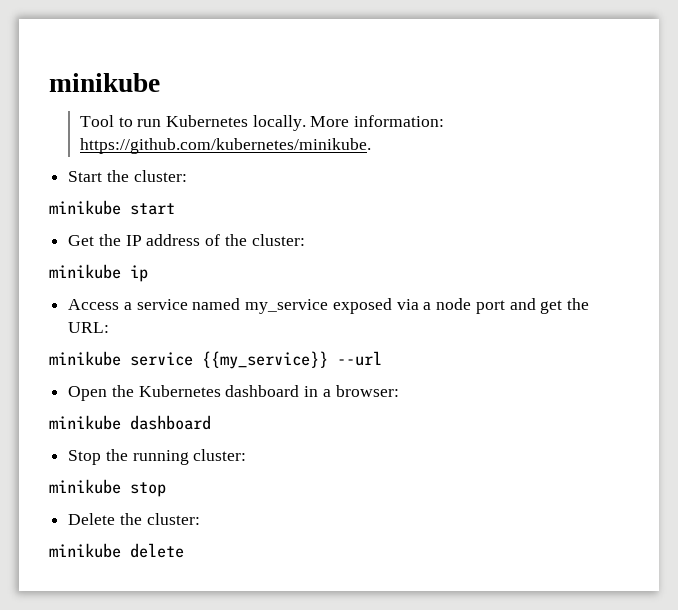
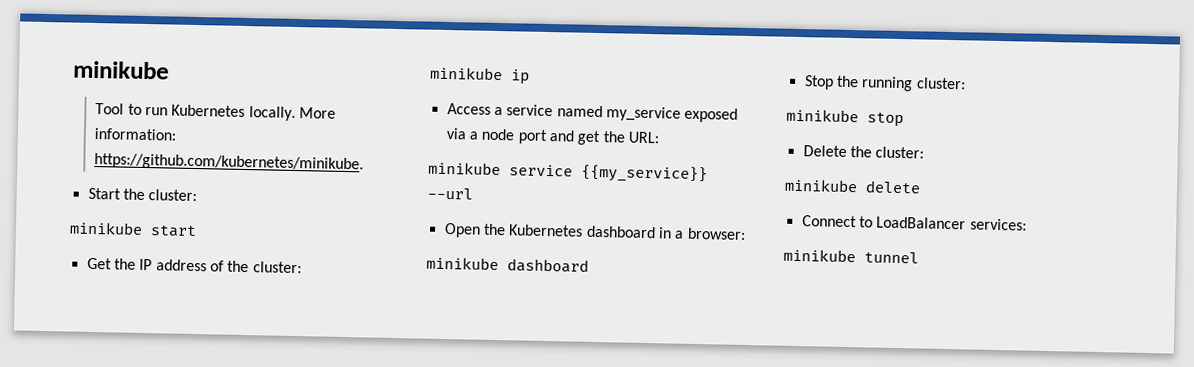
+ Connect to LoadBalancer services:
+ minikube tunnel

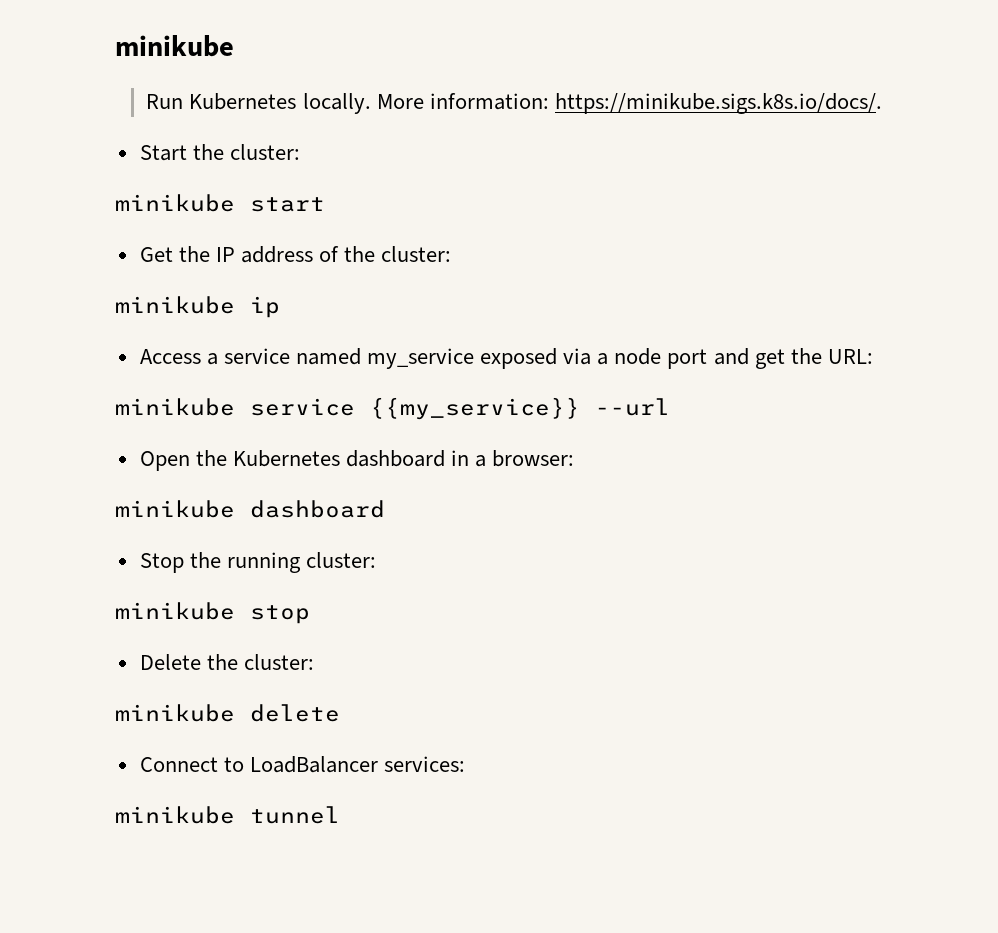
- Tool to run Kubernetes locally.
+ Run Kubernetes locally.
- More information: https://github.com/kubernetes/minikube.
+ More information: https://minikube.sigs.k8s.io/docs/.

